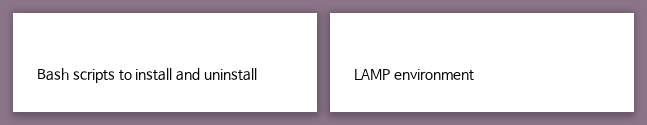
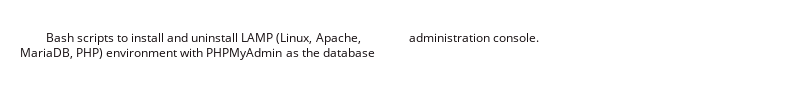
- Bash scripts to install and uninstall LAMP environment
+ Bash scripts to install and uninstall LAMP (Linux, Apache, MariaDB, PHP) environment with PHPMyAdmin as the database administration console.

